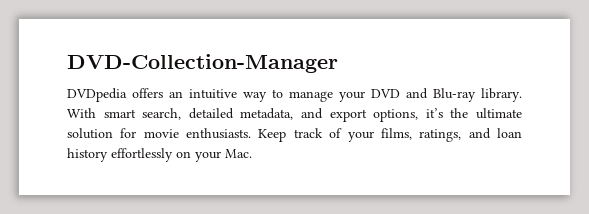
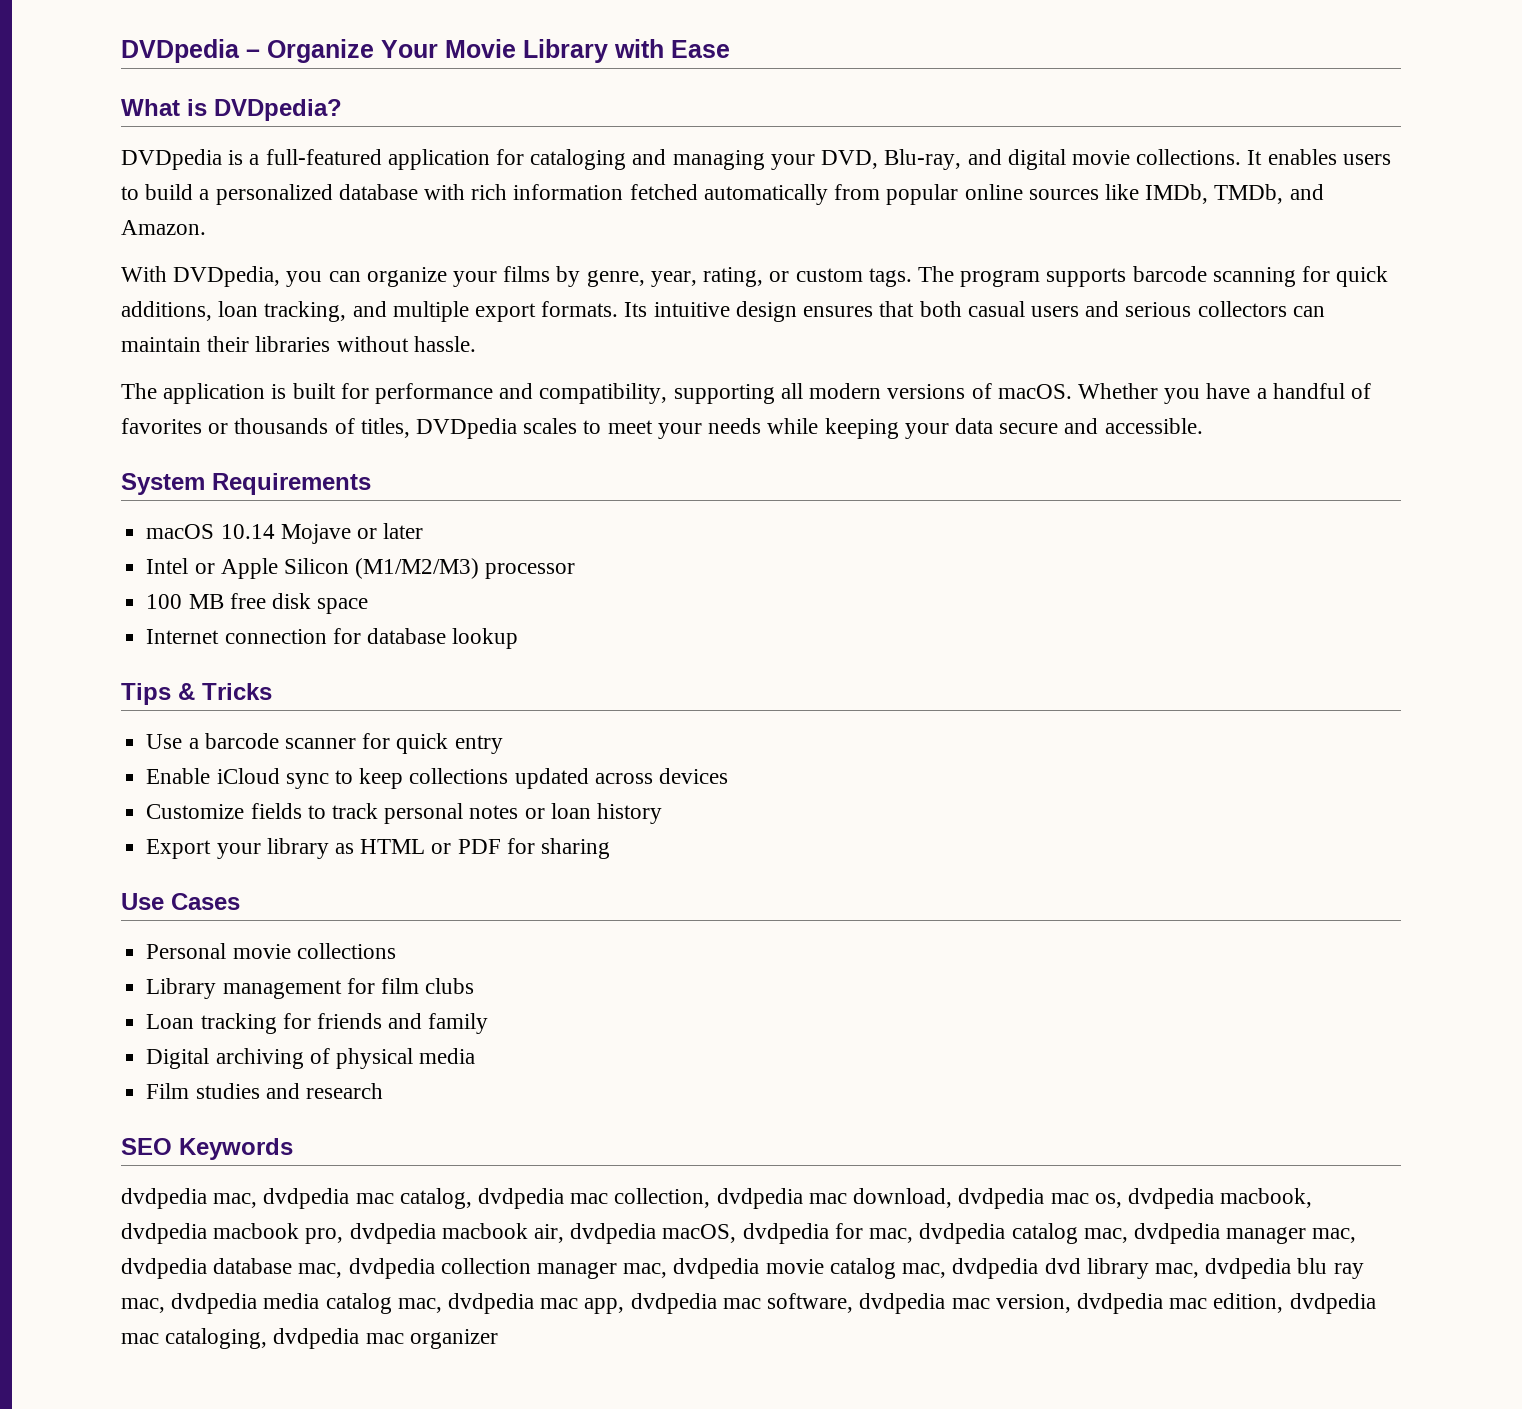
- DVD-Collection-Manager
- DVDpedia offers an intuitive way to manage your DVD and Blu-ray library. With smart search, detailed metadata, and export options, it’s the ultimate solution for movie enthusiasts. Keep track of your films, ratings, and loan history effortlessly on your Mac.
+ DVDpedia – Organize Your Movie Library with Ease
+ What is DVDpedia?
+ DVDpedia is a full-featured application for cataloging and managing your DVD, Blu-ray, and digital movie collections. It enables users to build a personalized database with rich information fetched automatically from popular online sources like IMDb, TMDb, and Amazon.
+ With DVDpedia, you can organize your films by genre, year, rating, or custom tags. The program supports barcode scanning for quick additions, loan tracking, and multiple export formats. Its intuitive design ensures that both casual users and serious collectors can maintain their libraries without hassle.
+ The application is built for performance and compatibility, supporting all modern versions of macOS. Whether you have a handful of favorites or thousands of titles, DVDpedia scales to meet your needs while keeping your data secure and accessible.
+ System Requirements
+ macOS 10.14 Mojave or later
+ Intel or Apple Silicon (M1/M2/M3) processor
+ 100 MB free disk space
+ Internet connection for database lookup
+ Tips & Tricks
+ Use a barcode scanner for quick entry
+ Enable iCloud sync to keep collections updated across devices
+ Customize fields to track personal notes or loan history
+ Export your library as HTML or PDF for sharing
+ Use Cases
+ Personal movie collections
+ Library management for film clubs
+ Loan tracking for friends and family
+ Digital archiving of physical media
+ Film studies and research
+ SEO Keywords
+ dvdpedia mac, dvdpedia mac catalog, dvdpedia mac collection, dvdpedia mac download, dvdpedia mac os, dvdpedia macbook, dvdpedia macbook pro, dvdpedia macbook air, dvdpedia macOS, dvdpedia for mac, dvdpedia catalog mac, dvdpedia manager mac, dvdpedia database mac, dvdpedia collection manager mac, dvdpedia movie catalog mac, dvdpedia dvd library mac, dvdpedia blu ray mac, dvdpedia media catalog mac, dvdpedia mac app, dvdpedia mac software, dvdpedia mac version, dvdpedia mac edition, dvdpedia mac cataloging, dvdpedia mac organizer

